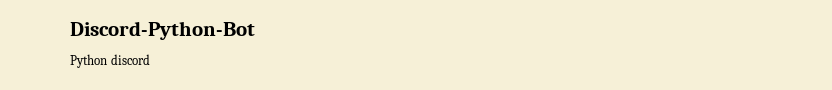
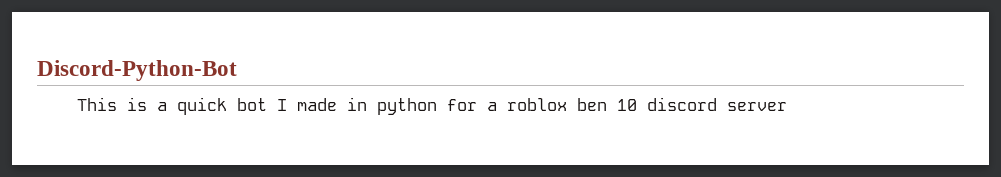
- Python discord
+ This is a quick bot I made in python for a roblox ben 10 discord server

